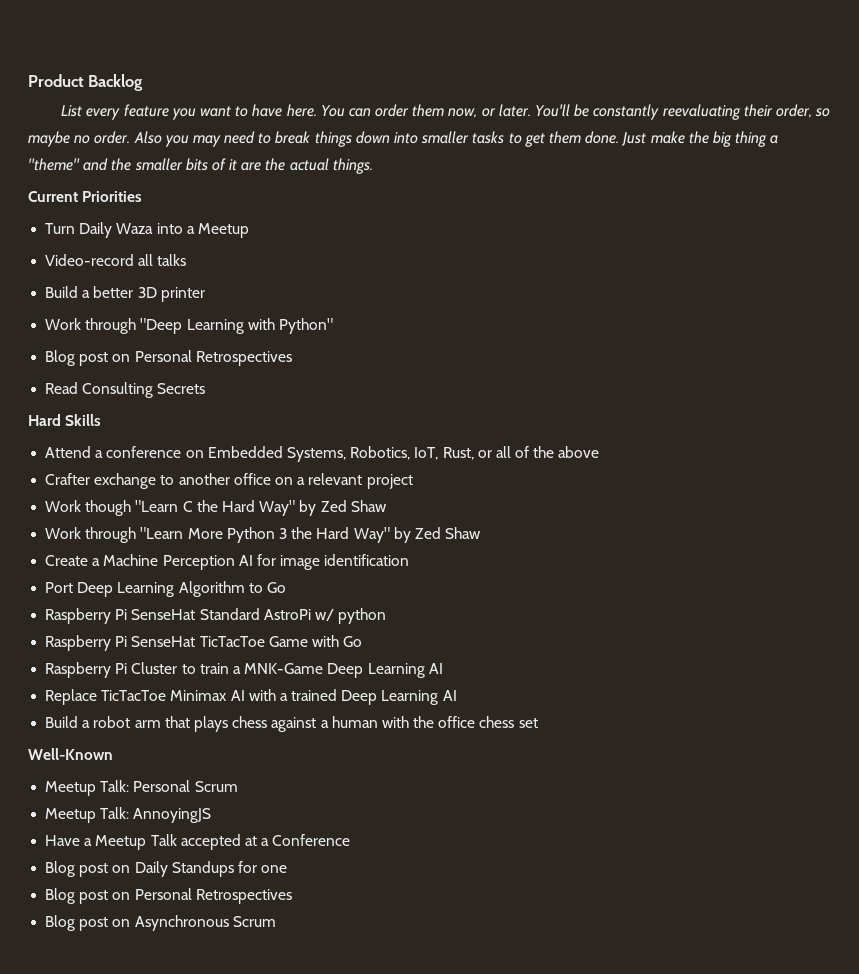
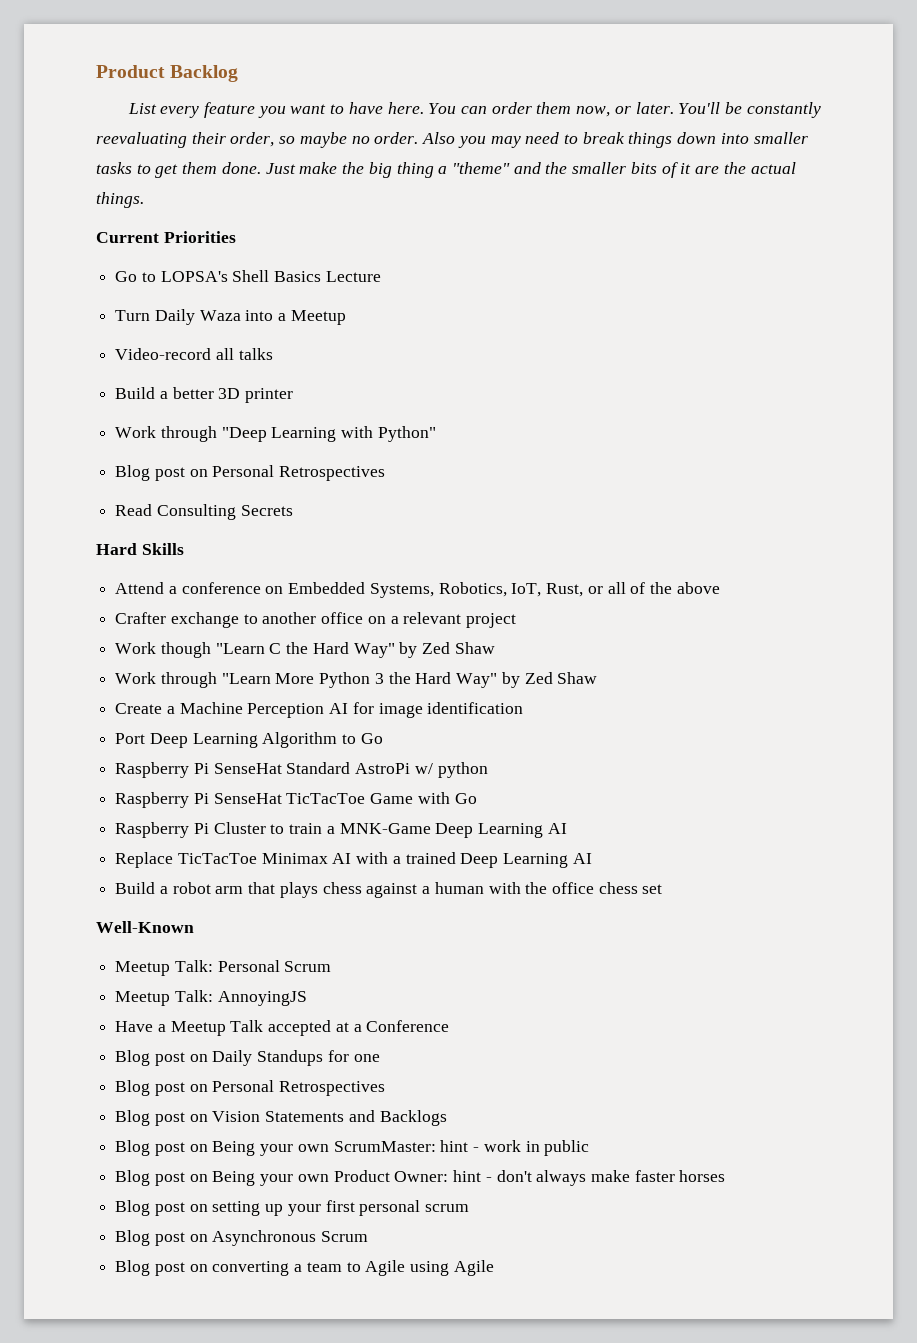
+ Go to LOPSA's Shell Basics Lecture
+ Blog post on Vision Statements and Backlogs
+ Blog post on Being your own ScrumMaster: hint - work in public
+ Blog post on Being your own Product Owner: hint - don't always make faster horses
+ Blog post on setting up your first personal scrum
+ Blog post on converting a team to Agile using Agile

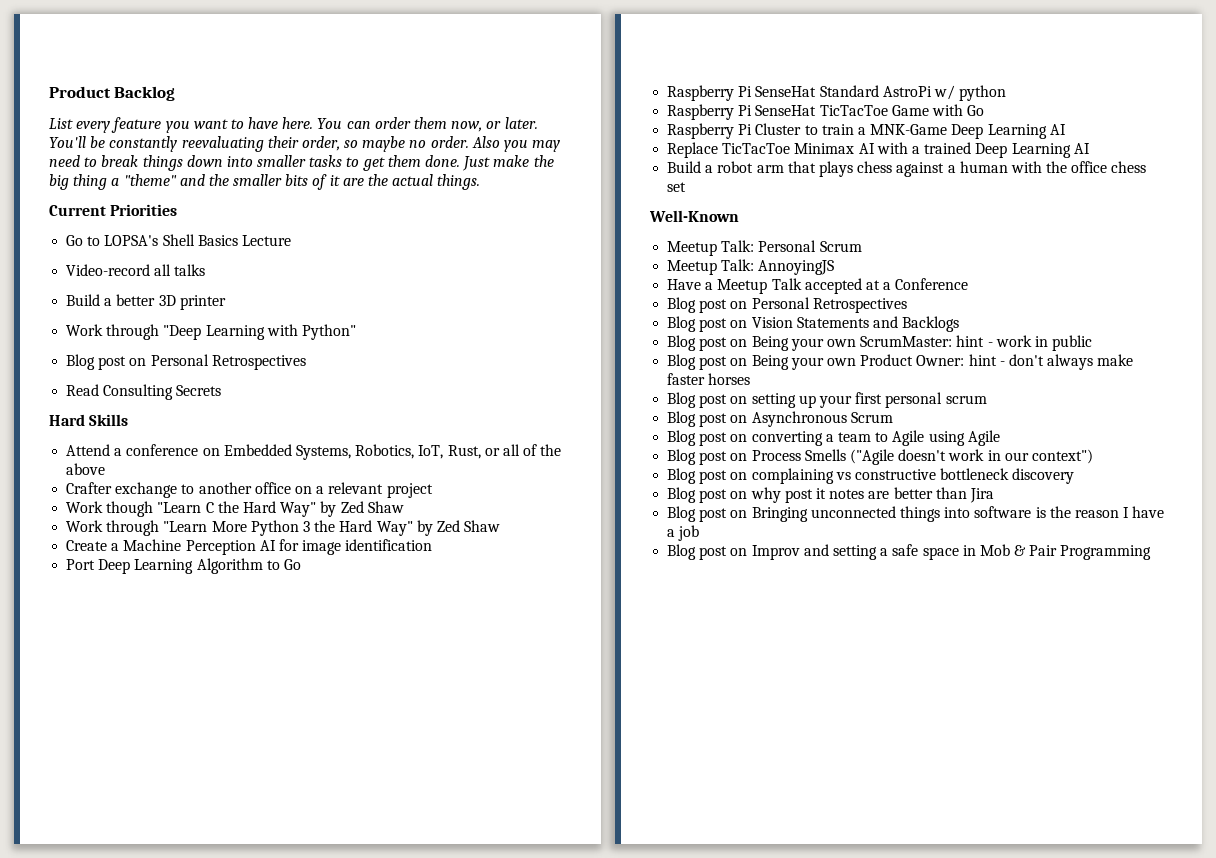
- Turn Daily Waza into a Meetup
- Blog post on Daily Standups for one
+ Blog post on Process Smells ("Agile doesn't work in our context")
+ Blog post on complaining vs constructive bottleneck discovery
+ Blog post on why post it notes are better than Jira
+ Blog post on Bringing unconnected things into software is the reason I have a job
+ Blog post on Improv and setting a safe space in Mob & Pair Programming

